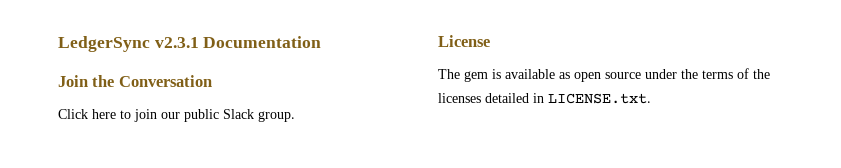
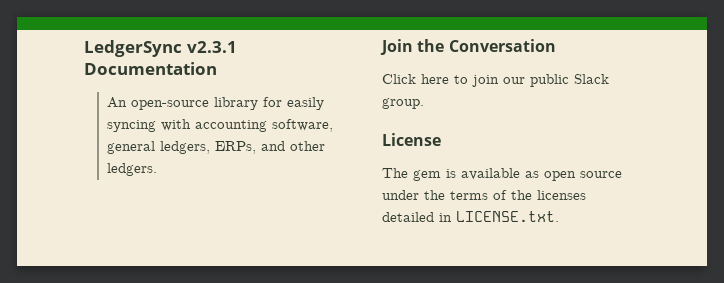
+ An open-source library for easily syncing with accounting software, general ledgers, ERPs, and other ledgers.

